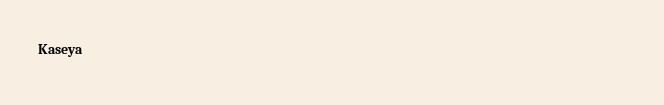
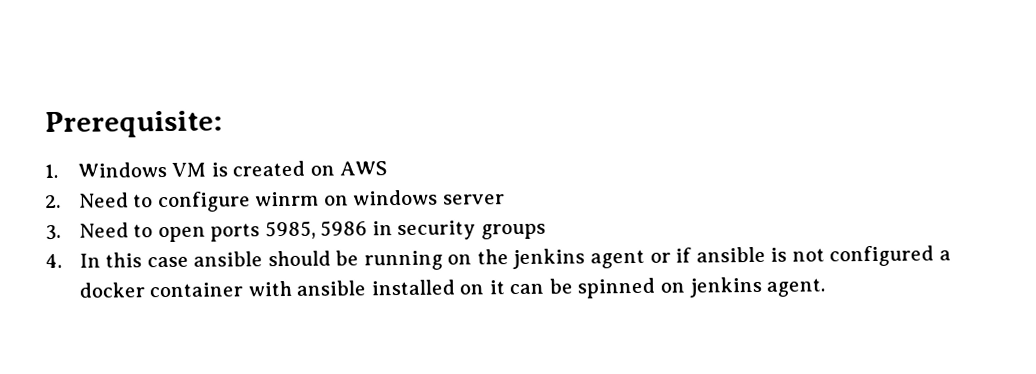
- Kaseya
+ Prerequisite:
+ 1. Windows VM is created on AWS
+ 2. Need to configure winrm on windows server
+ 3. Need to open ports 5985, 5986 in security groups
+ 4. In this case ansible should be running on the jenkins agent or if ansible is not configured a docker container with ansible installed on it can be spinned on jenkins agent.

